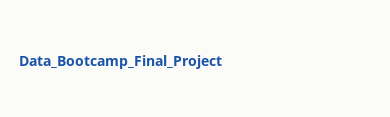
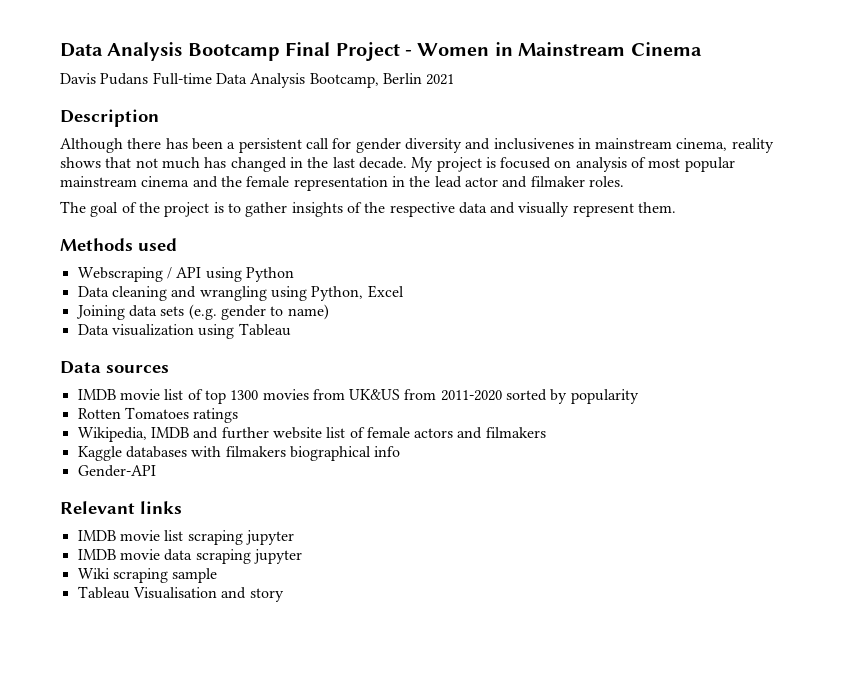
- Data_Bootcamp_Final_Project
+ Data Analysis Bootcamp Final Project - Women in Mainstream Cinema
+ Davis Pudans Full-time Data Analysis Bootcamp, Berlin 2021
+ Description
+ Although there has been a persistent call for gender diversity and inclusivenes in mainstream cinema, reality shows that not much has changed in the last decade. My project is focused on analysis of most popular mainstream cinema and the female representation in the lead actor and filmaker roles.
+ The goal of the project is to gather insights of the respective data and visually represent them.
+ Methods used
+ Webscraping / API using Python
+ Data cleaning and wrangling using Python, Excel
+ Joining data sets (e.g. gender to name)
+ Data visualization using Tableau
+ Data sources
+ IMDB movie list of top 1300 movies from UK&US from 2011-2020 sorted by popularity
+ Rotten Tomatoes ratings
+ Wikipedia, IMDB and further website list of female actors and filmakers
+ Kaggle databases with filmakers biographical info
+ Gender-API
+ Relevant links
+ IMDB movie list scraping jupyter
+ IMDB movie data scraping jupyter
+ Wiki scraping sample
+ Tableau Visualisation and story

